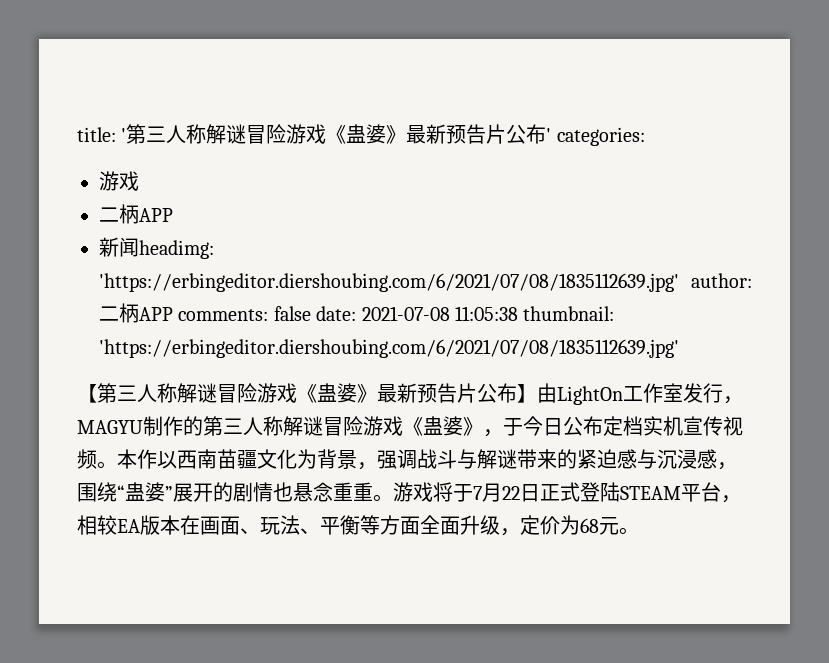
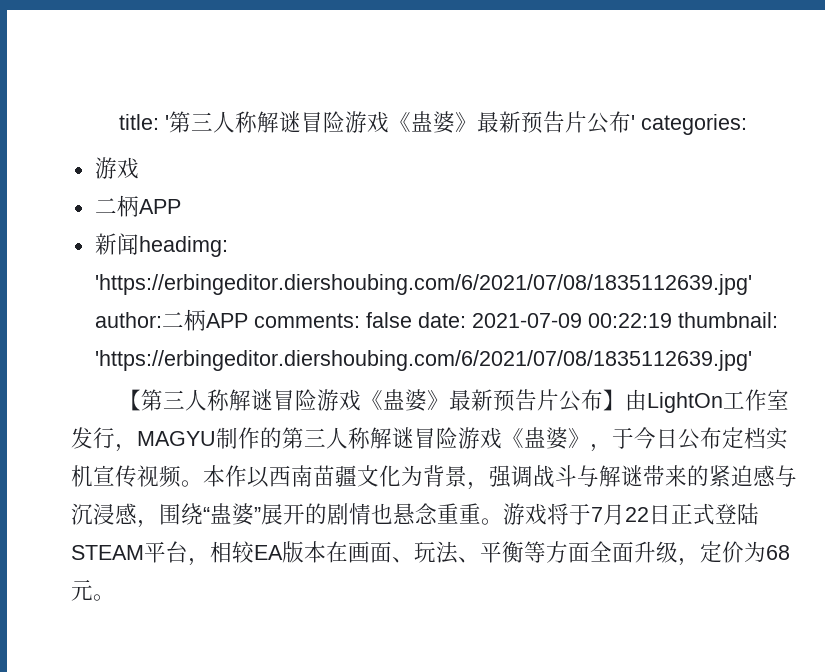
- 新闻headimg: 'https://erbingeditor.diershoubing.com/6/2021/07/08/1835112639.jpg' author:二柄APP comments: false date: 2021-07-08 11:05:38 thumbnail: 'https://erbingeditor.diershoubing.com/6/2021/07/08/1835112639.jpg'
+ 新闻headimg: 'https://erbingeditor.diershoubing.com/6/2021/07/08/1835112639.jpg' author:二柄APP comments: false date: 2021-07-09 00:22:19 thumbnail: 'https://erbingeditor.diershoubing.com/6/2021/07/08/1835112639.jpg'

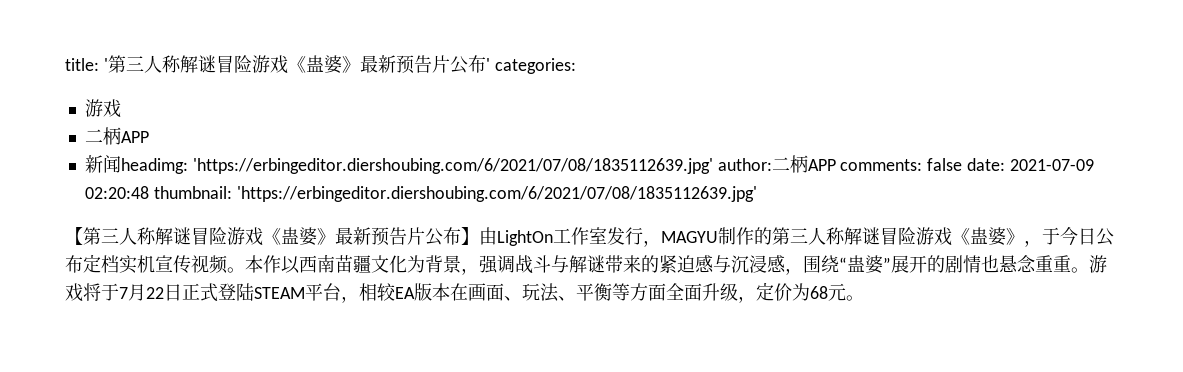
- 新闻headimg: 'https://erbingeditor.diershoubing.com/6/2021/07/08/1835112639.jpg' author:二柄APP comments: false date: 2021-07-09 00:22:19 thumbnail: 'https://erbingeditor.diershoubing.com/6/2021/07/08/1835112639.jpg'
+ 新闻headimg: 'https://erbingeditor.diershoubing.com/6/2021/07/08/1835112639.jpg' author:二柄APP comments: false date: 2021-07-09 02:20:48 thumbnail: 'https://erbingeditor.diershoubing.com/6/2021/07/08/1835112639.jpg'

